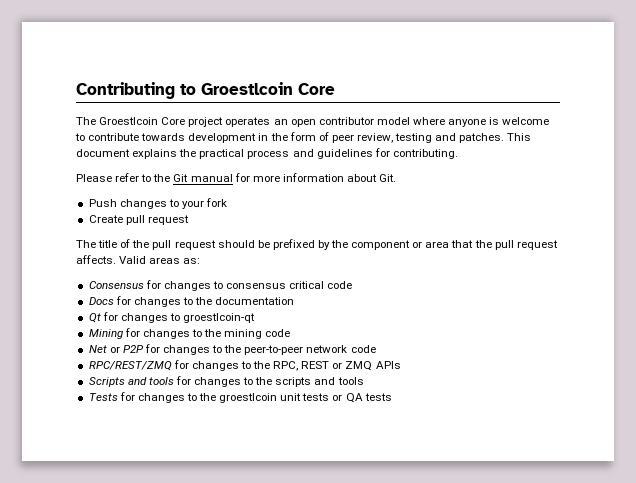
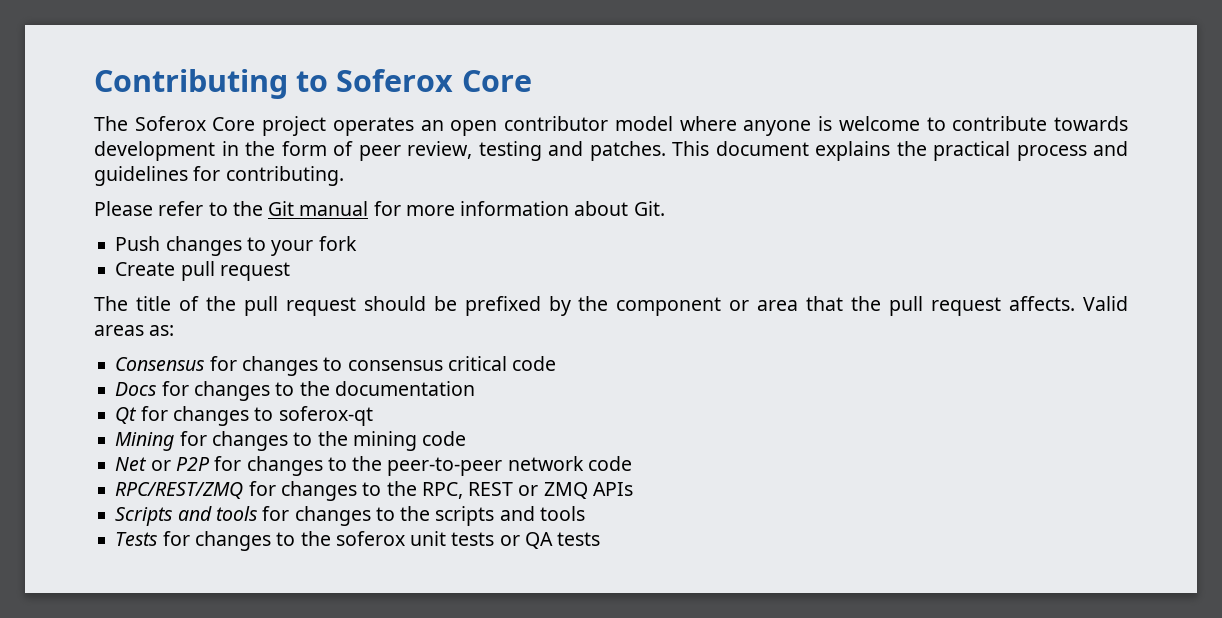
- Contributing to Groestlcoin Core
+ Contributing to Soferox Core
- The Groestlcoin Core project operates an open contributor model where anyone is welcome to contribute towards development in the form of peer review, testing and patches.
+ The Soferox Core project operates an open contributor model where anyone is welcome to contribute towards development in the form of peer review, testing and patches.
- Qt for changes to groestlcoin-qt
+ Qt for changes to soferox-qt
- Tests for changes to the groestlcoin unit tests or QA tests
+ Tests for changes to the soferox unit tests or QA tests

